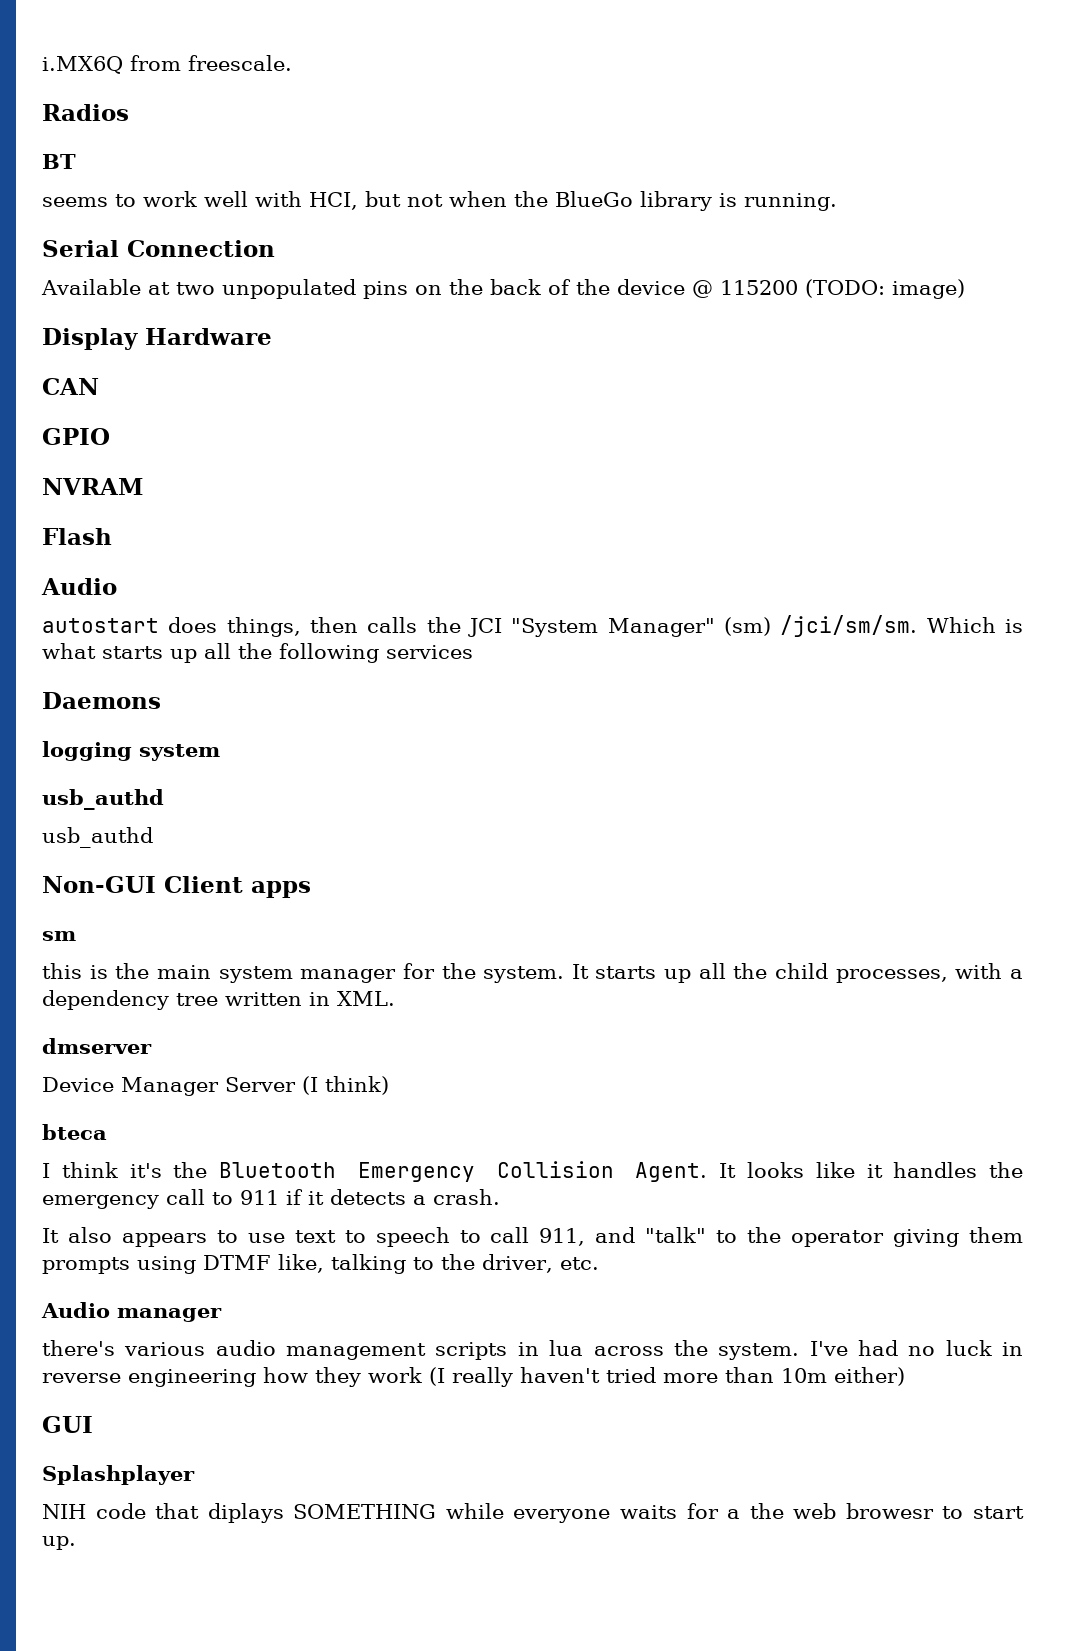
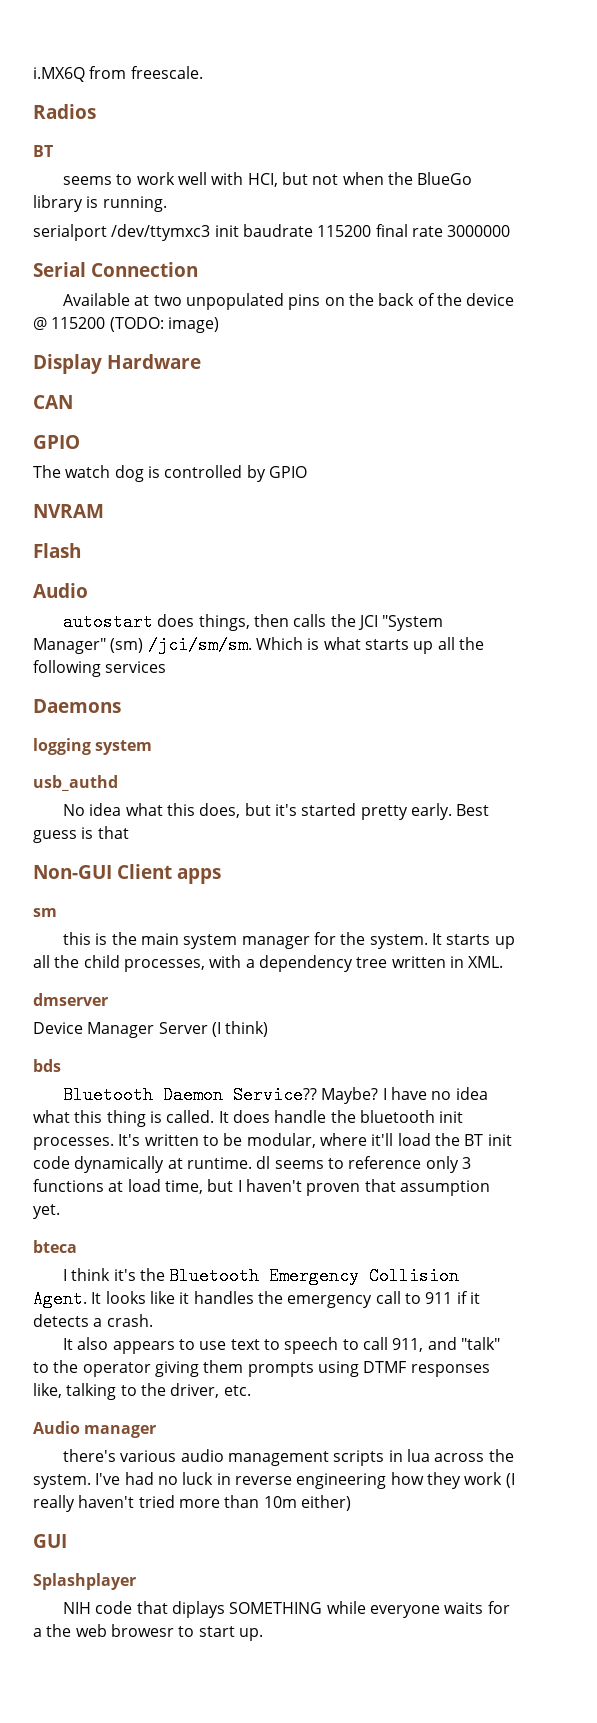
+ serialport /dev/ttymxc3 init baudrate 115200 final rate 3000000
+ The watch dog is controlled by GPIO
  logging system
  usb_authd
- usb_authd
+ No idea what this does, but it's started pretty early. Best guess is that
+ bds
+ Bluetooth Daemon Service?? Maybe? I have no idea what this thing is called. It does handle the bluetooth init processes. It's written to be modular, where it'll load the BT init code dynamically at runtime. dl seems to reference only 3 functions at load time, but I haven't proven that assumption yet.
- It also appears to use text to speech to call 911, and "talk" to the operator giving them prompts using DTMF like, talking to the driver, etc.
+ It also appears to use text to speech to call 911, and "talk" to the operator giving them prompts using DTMF responses like, talking to the driver, etc.

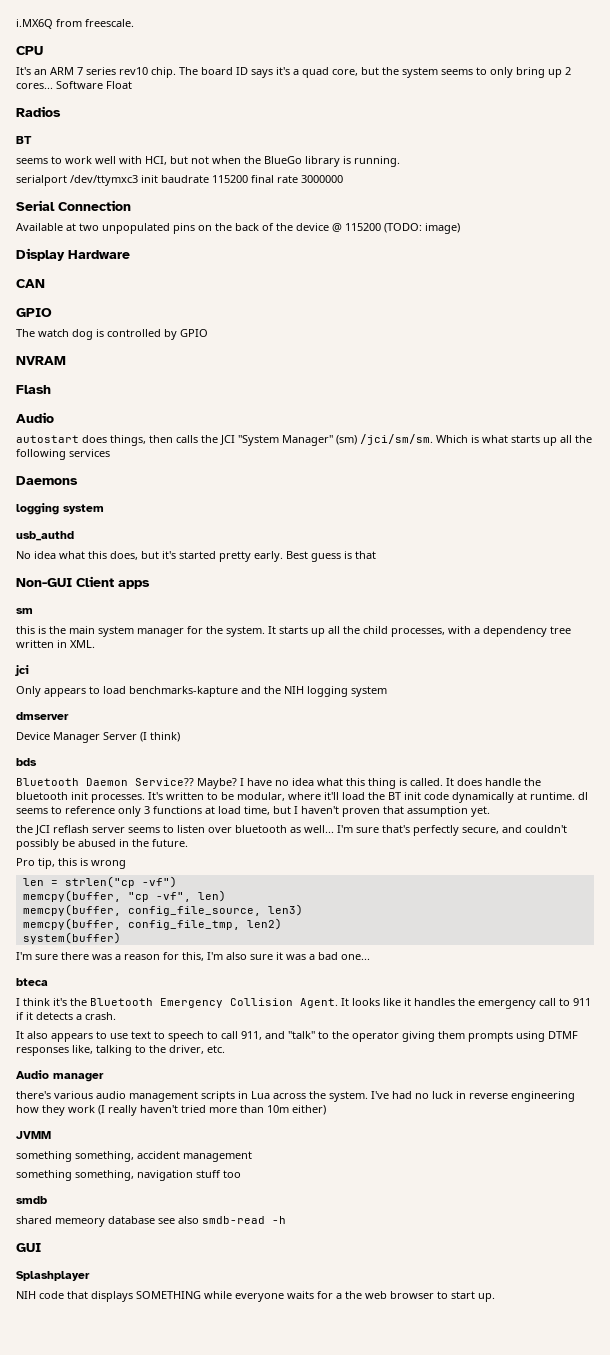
+ CPU
+ It's an ARM 7 series rev10 chip. The board ID says it's a quad core, but the system seems to only bring up 2 cores... Software Float
+ jci
+ Only appears to load benchmarks-kapture and the NIH logging system
+ the JCI reflash server seems to listen over bluetooth as well... I'm sure that's perfectly secure, and couldn't possibly be abused in the future.
+ Pro tip, this is wrong
+ len = strlen("cp -vf")
+ memcpy(buffer, "cp -vf", len)
+ memcpy(buffer, config_file_source, len3)
+ memcpy(buffer, config_file_tmp, len2)
+ system(buffer)
+ I'm sure there was a reason for this, I'm also sure it was a bad one...
- there's various audio management scripts in lua across the system.
+ there's various audio management scripts in Lua across the system.
+ JVMM
+ something something, accident management
+ something something, navigation stuff too
+ smdb
+ shared memeory database see also smdb-read -h
- NIH code that diplays SOMETHING while everyone waits for a the web browesr to start up.
+ NIH code that displays SOMETHING while everyone waits for a the web browser to start up.

